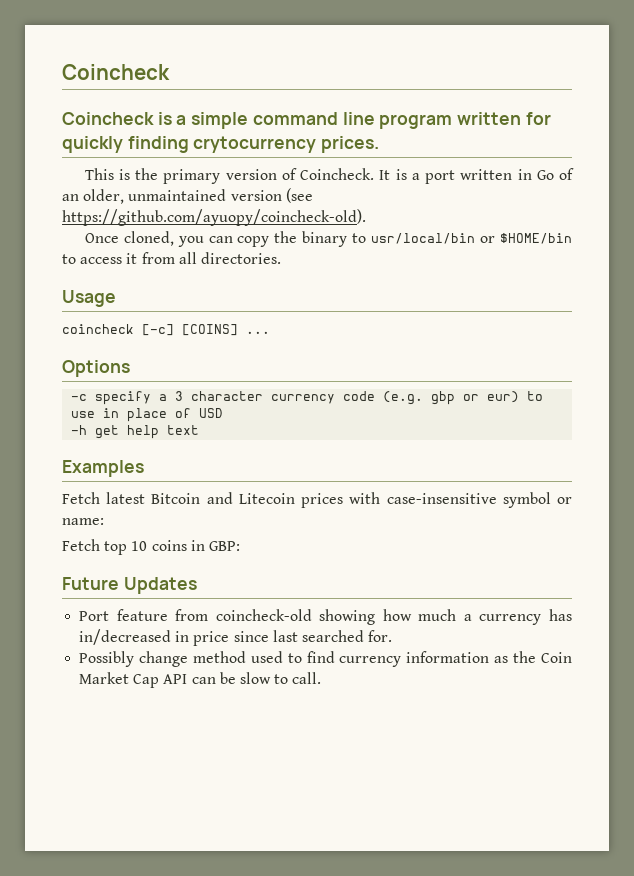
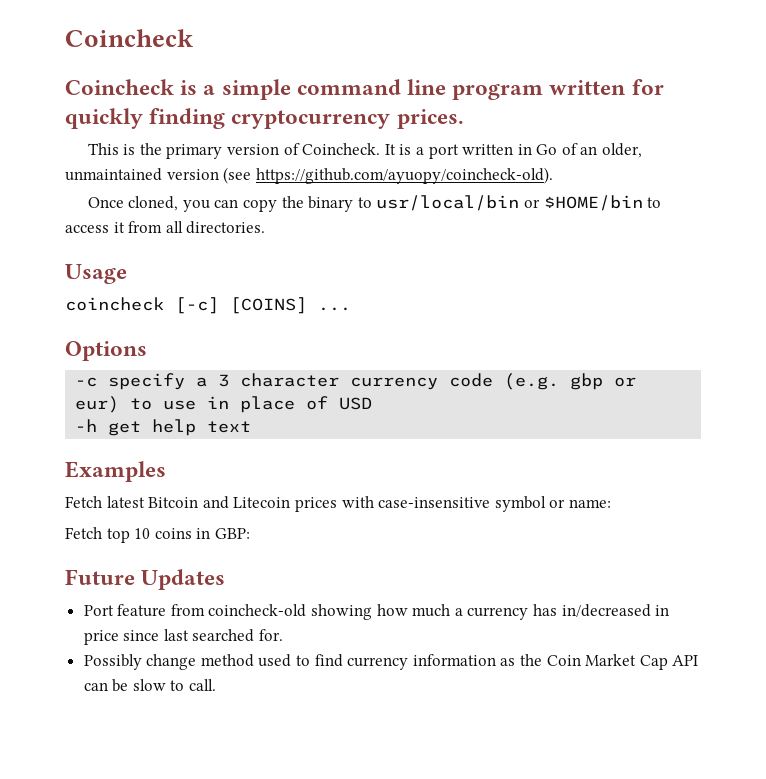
- Coincheck is a simple command line program written for quickly finding crytocurrency prices.
+ Coincheck is a simple command line program written for quickly finding cryptocurrency prices.

